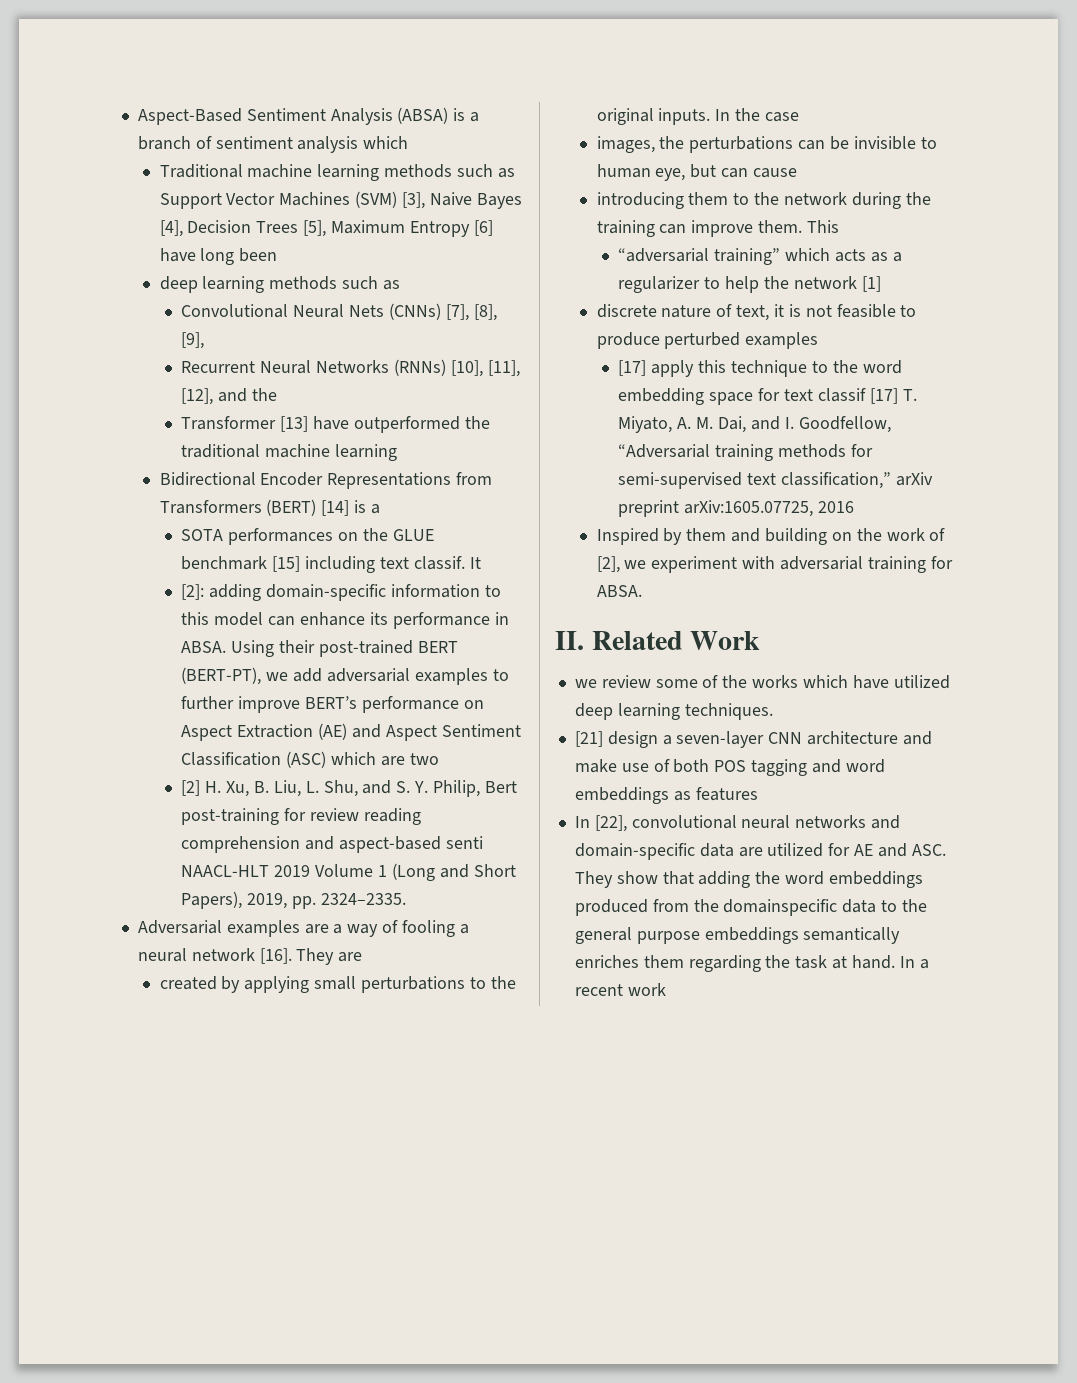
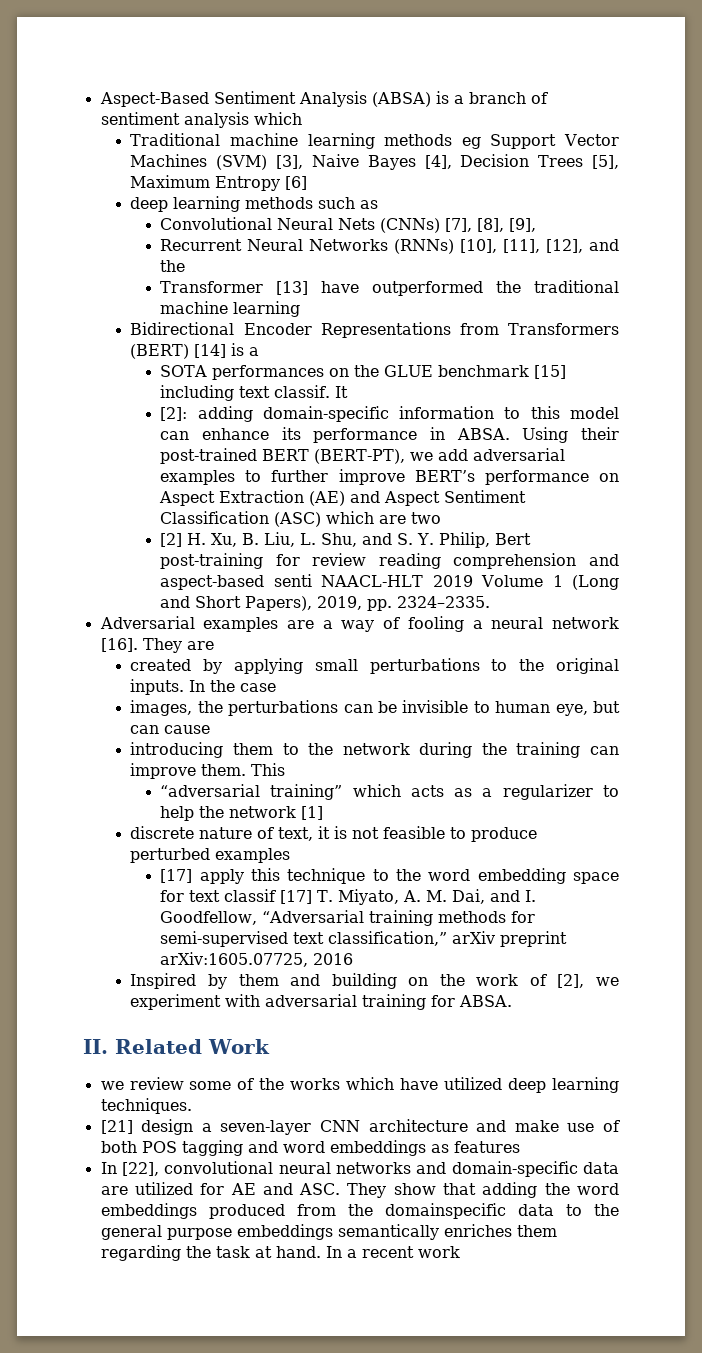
- Traditional machine learning methods such as Support Vector Machines (SVM) [3], Naive Bayes [4], Decision Trees [5], Maximum Entropy [6] have long been
+ Traditional machine learning methods eg Support Vector Machines (SVM) [3], Naive Bayes [4], Decision Trees [5], Maximum Entropy [6]

